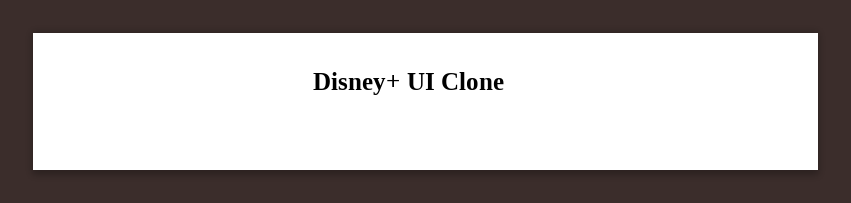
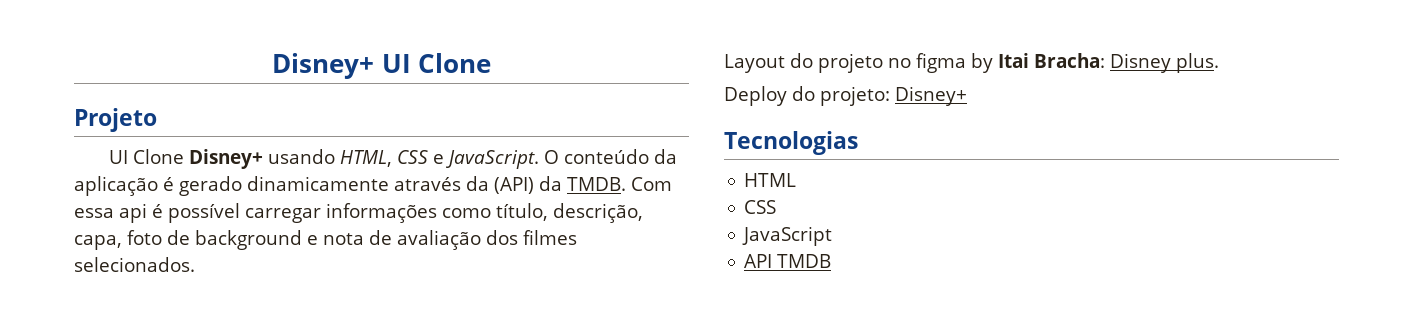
+ Projeto
+ UI Clone Disney+ usando HTML, CSS e JavaScript. O conteúdo da aplicação é gerado dinamicamente através da (API) da TMDB. Com essa api é possível carregar informações como título, descrição, capa, foto de background e nota de avaliação dos filmes selecionados.
+ Layout do projeto no figma by Itai Bracha: Disney plus.
+ Deploy do projeto: Disney+
+ Tecnologias
+ HTML
+ CSS
+ JavaScript
+ API TMDB

